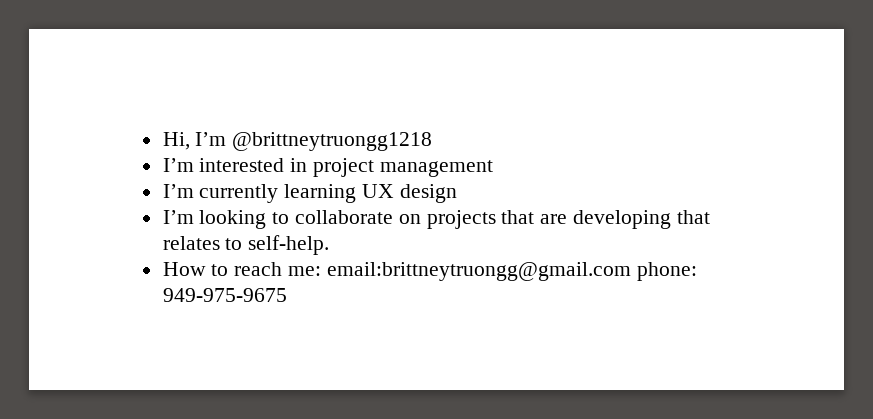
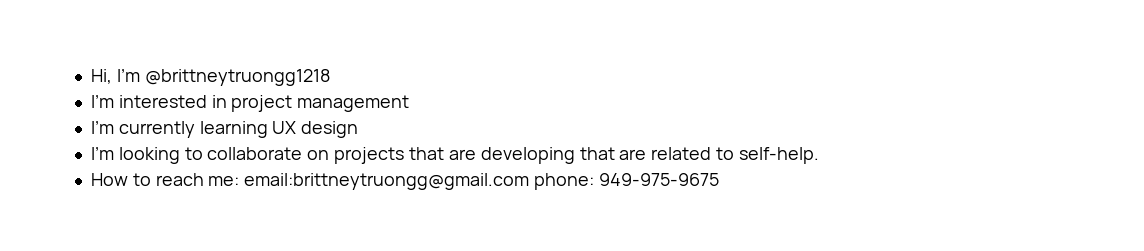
- I’m looking to collaborate on projects that are developing that relates to self-help.
+ I’m looking to collaborate on projects that are developing that are related to self-help.

